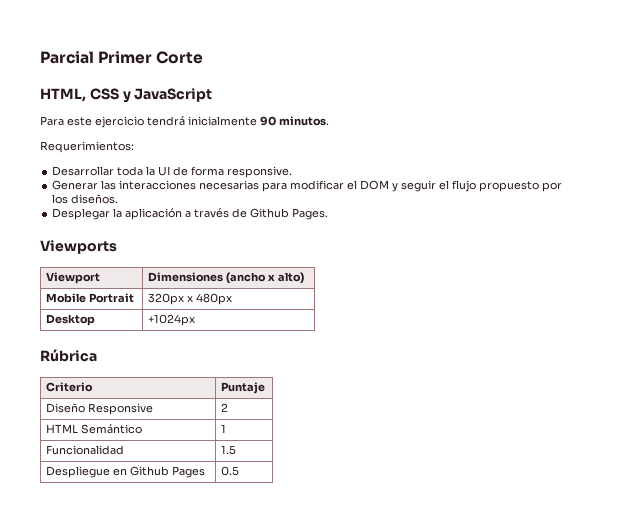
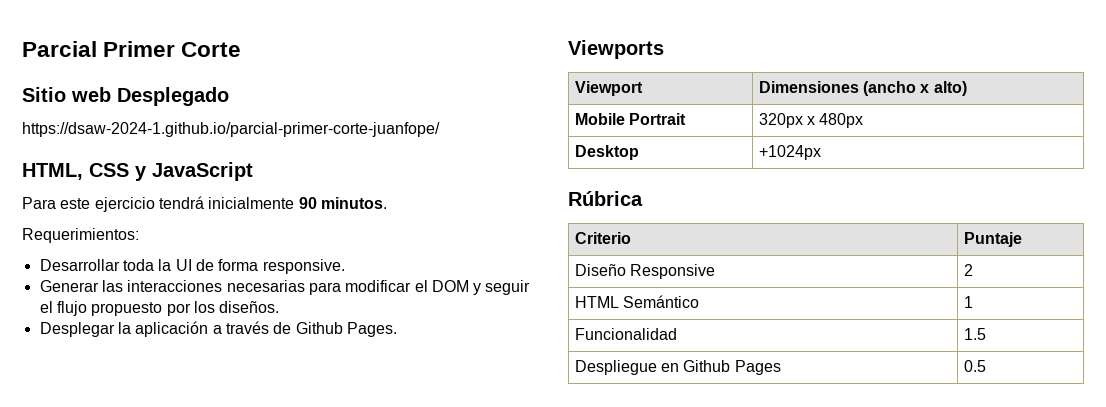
+ Sitio web Desplegado
+ https://dsaw-2024-1.github.io/parcial-primer-corte-juanfope/

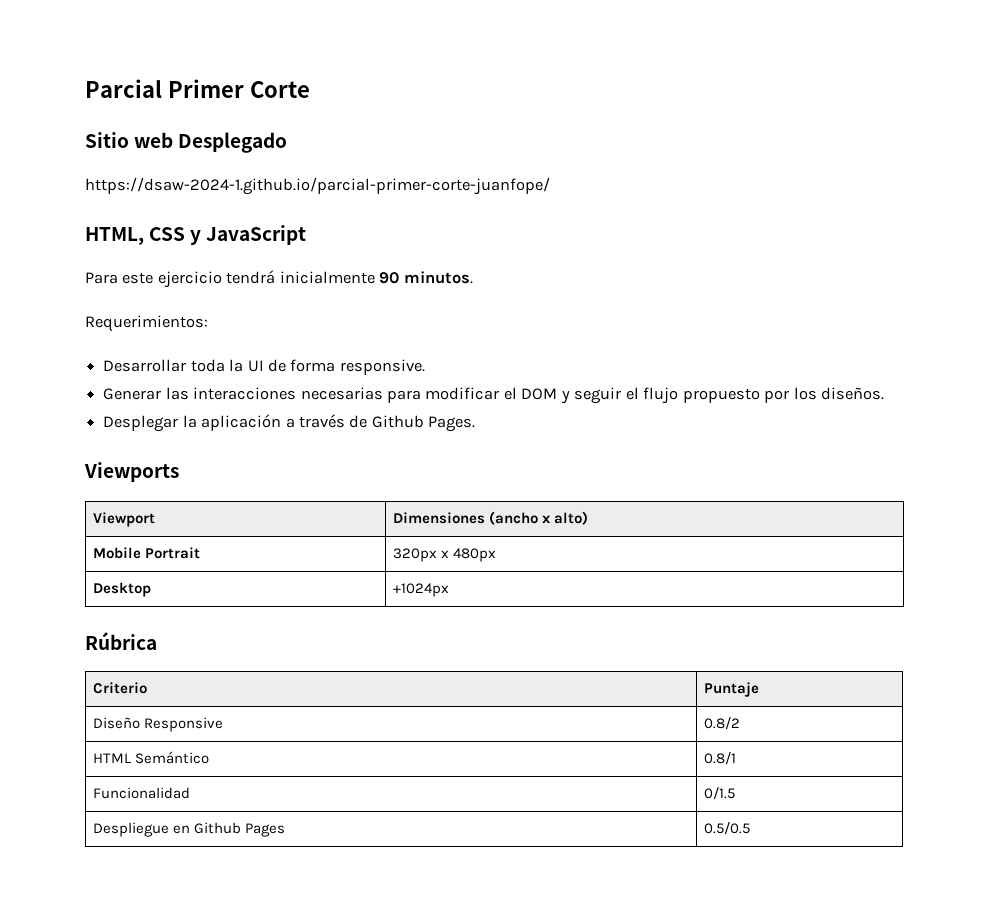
- Diseño Responsive | 2
+ Diseño Responsive | 0.8/2
- HTML Semántico | 1
+ HTML Semántico | 0.8/1
- Funcionalidad | 1.5
+ Funcionalidad | 0/1.5
- Despliegue en Github Pages | 0.5
+ Despliegue en Github Pages | 0.5/0.5

